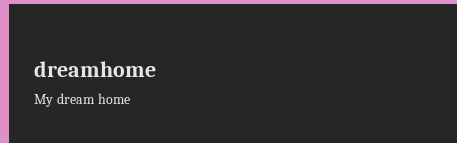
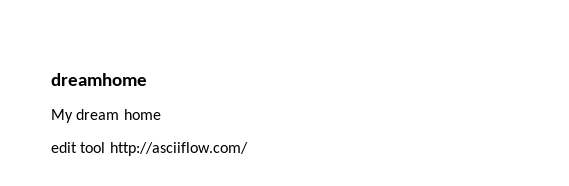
+ edit tool http://asciiflow.com/

